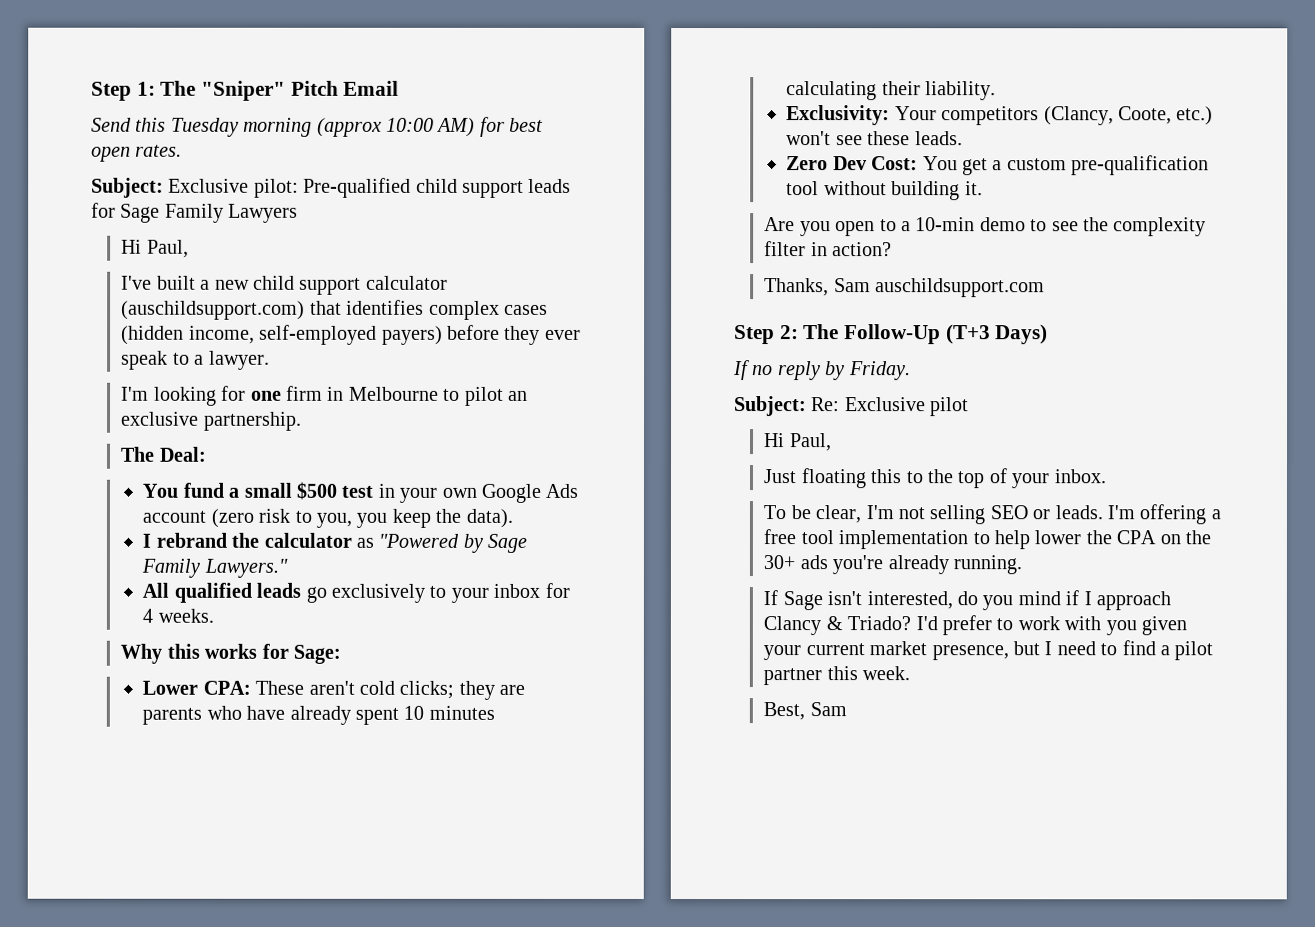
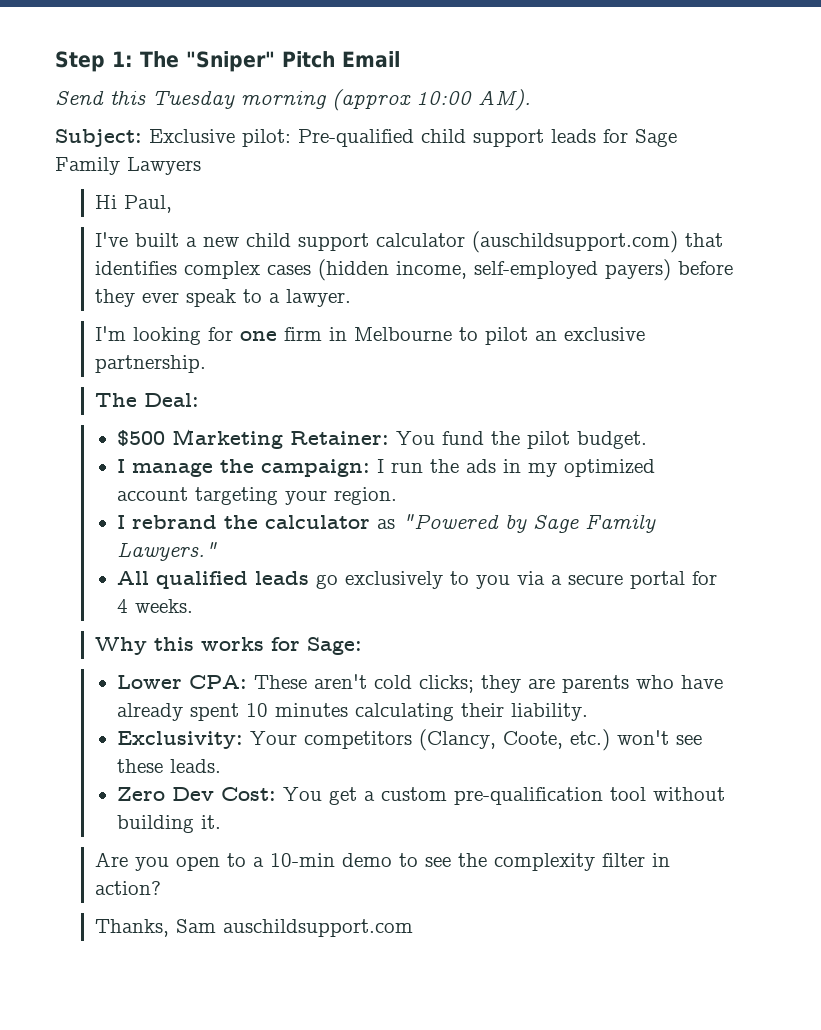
- Send this Tuesday morning (approx 10:00 AM) for best open rates.
+ Send this Tuesday morning (approx 10:00 AM).
- You fund a small $500 test in your own Google Ads account (zero risk to you, you keep the data).
+ $500 Marketing Retainer: You fund the pilot budget.
+ I manage the campaign: I run the ads in my optimized account targeting your region.
- All qualified leads go exclusively to your inbox for 4 weeks.
+ All qualified leads go exclusively to you via a secure portal for 4 weeks.
- Step 2: The Follow-Up (T+3 Days)
- If no reply by Friday.
- Subject: Re: Exclusive pilot
- Hi Paul,
- Just floating this to the top of your inbox.
- To be clear, I'm not selling SEO or leads. I'm offering a free tool implementation to help lower the CPA on the 30+ ads you're already running.
- If Sage isn't interested, do you mind if I approach Clancy & Triado? I'd prefer to work with you given your current market presence, but I need to find a pilot partner this week.
- Best, Sam

